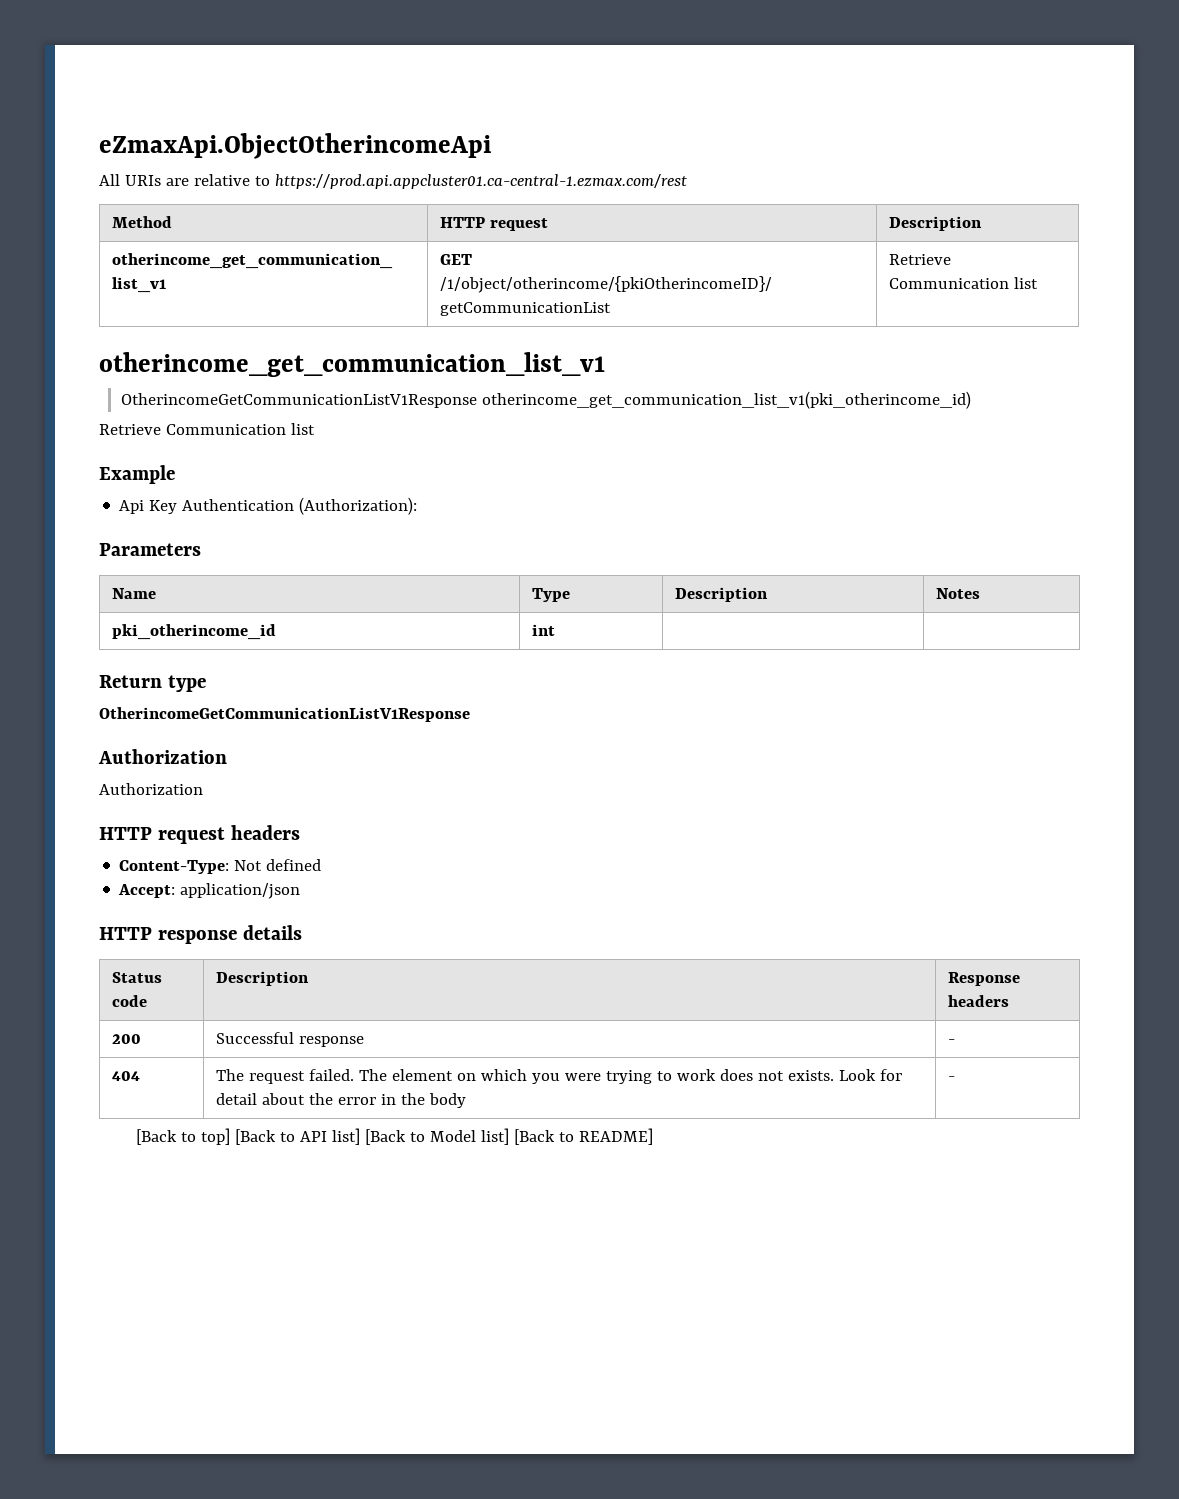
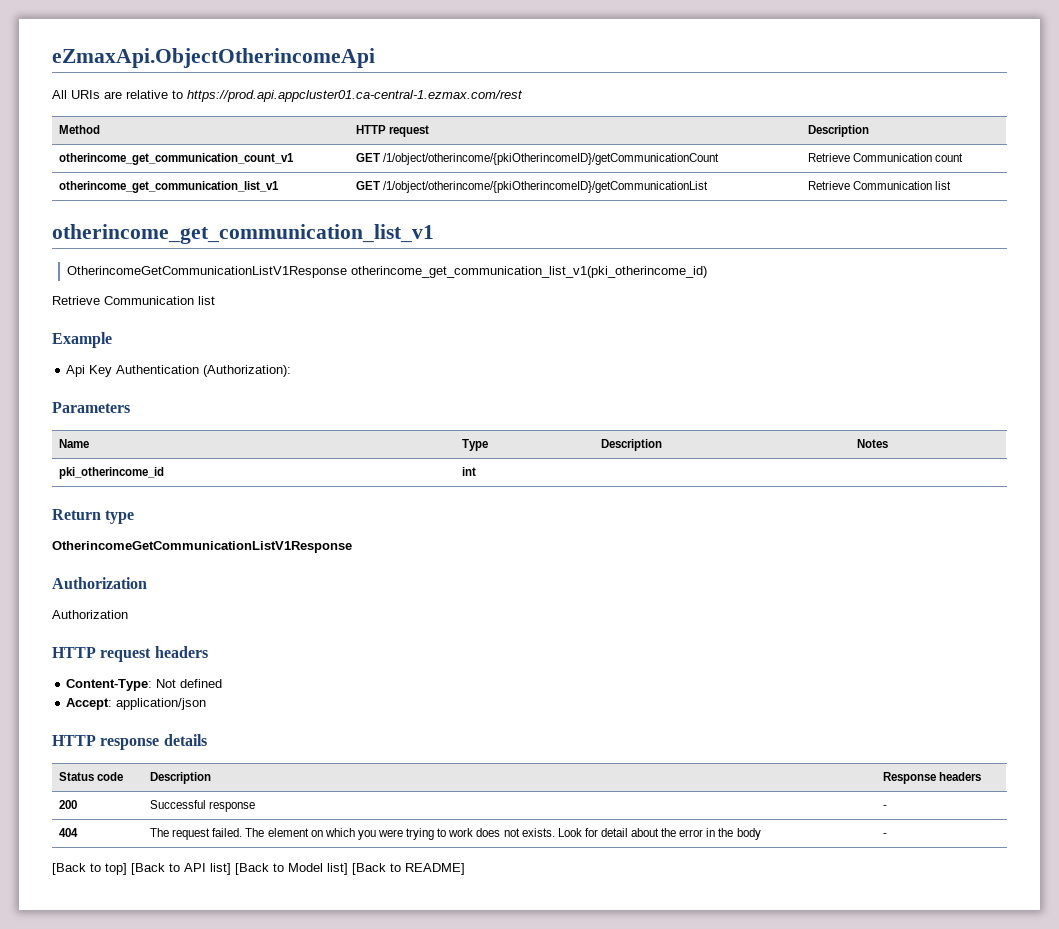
+ otherincome_get_communication_count_v1 | GET /1/object/otherincome/{pkiOtherincomeID}/getCommunicationCount | Retrieve Communication count

